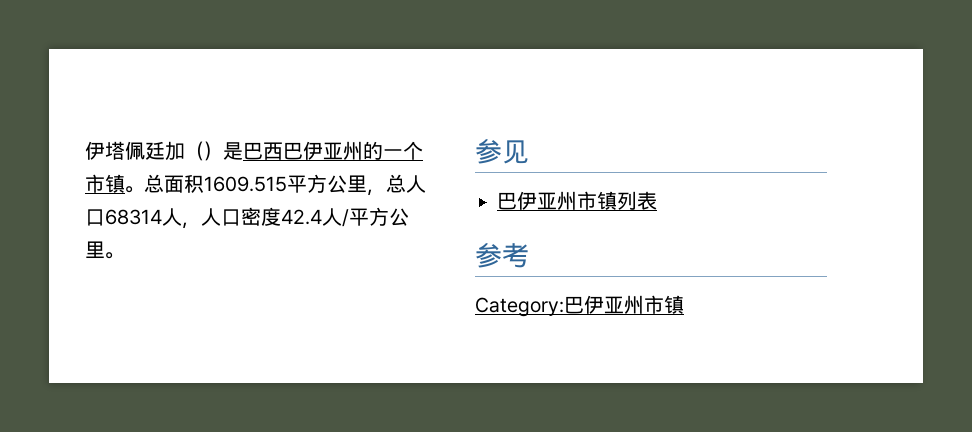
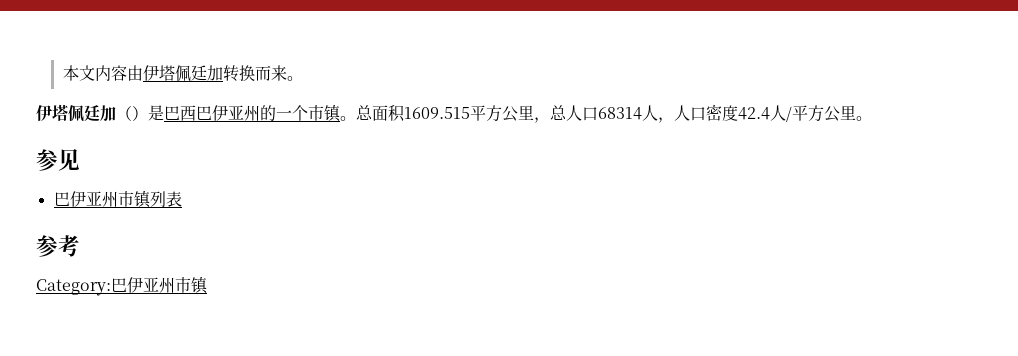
+ 本文内容由伊塔佩廷加转换而来。

